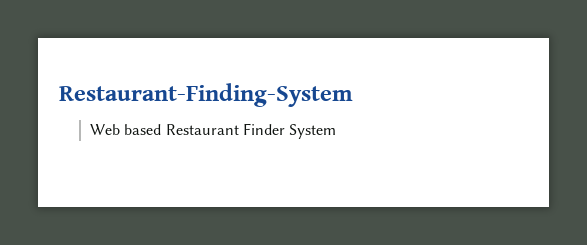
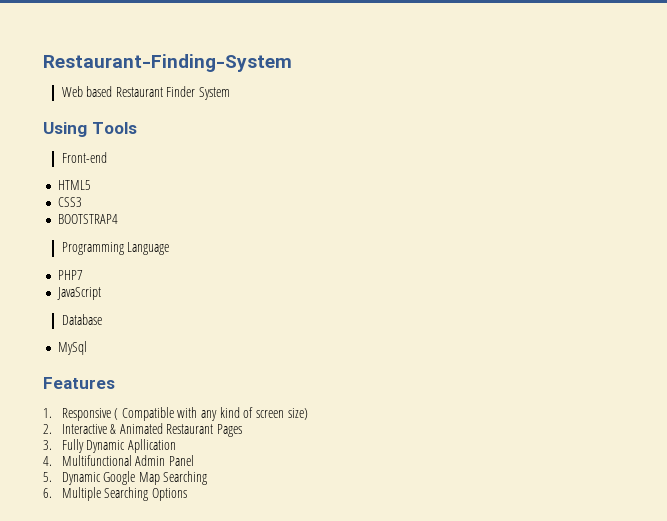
+ Using Tools
+ Front-end
+ HTML5
+ CSS3
+ BOOTSTRAP4
+ Programming Language
+ PHP7
+ JavaScript
+ Database
+ MySql
+ Features
+ 1. Responsive ( Compatible with any kind of screen size)
+ 2. Interactive & Animated Restaurant Pages
+ 3. Fully Dynamic Apllication
+ 4. Multifunctional Admin Panel
+ 5. Dynamic Google Map Searching
+ 6. Multiple Searching Options

